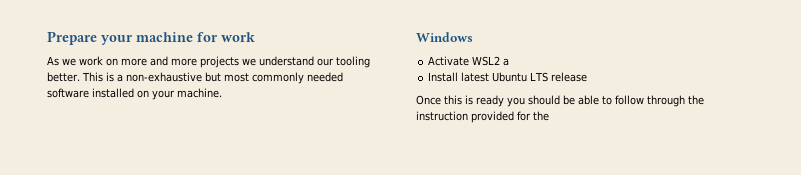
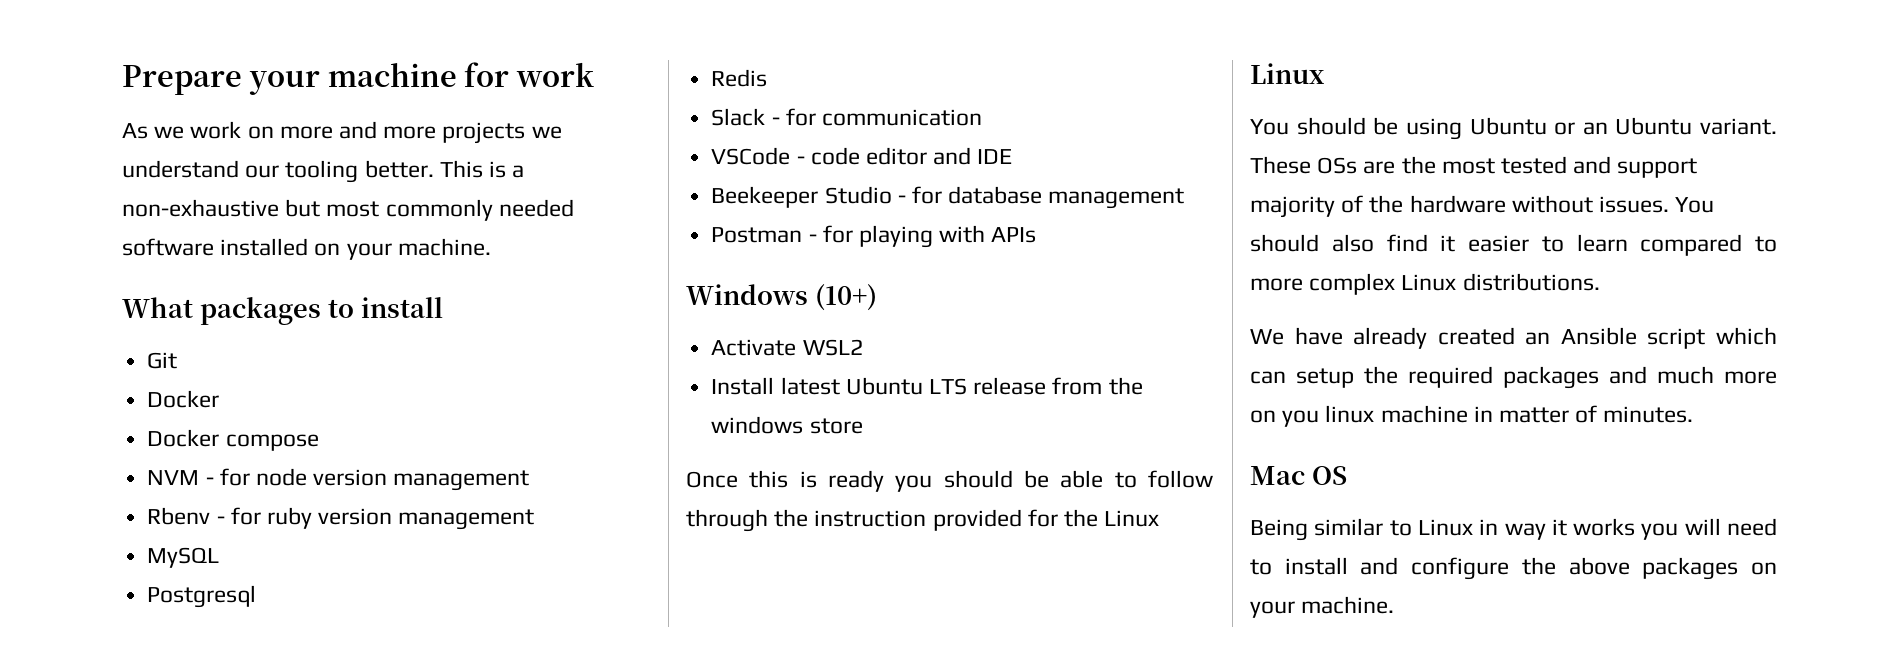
+ What packages to install
+ Git
+ Docker
+ Docker compose
+ NVM - for node version management
+ Rbenv - for ruby version management
+ MySQL
+ Postgresql
+ Redis
+ Slack - for communication
+ VSCode - code editor and IDE
+ Beekeeper Studio - for database management
+ Postman - for playing with APIs
- Windows
+ Windows (10+)
- Activate WSL2 a
+ Activate WSL2
- Install latest Ubuntu LTS release
+ Install latest Ubuntu LTS release from the windows store
- Once this is ready you should be able to follow through the instruction provided for the
+ Once this is ready you should be able to follow through the instruction provided for the Linux
+ Linux
+ You should be using Ubuntu or an Ubuntu variant. These OSs are the most tested and support majority of the hardware without issues. You should also find it easier to learn compared to more complex Linux distributions.
+ We have already created an Ansible script which can setup the required packages and much more on you linux machine in matter of minutes.
+ Mac OS
+ Being similar to Linux in way it works you will need to install and configure the above packages on your machine.

